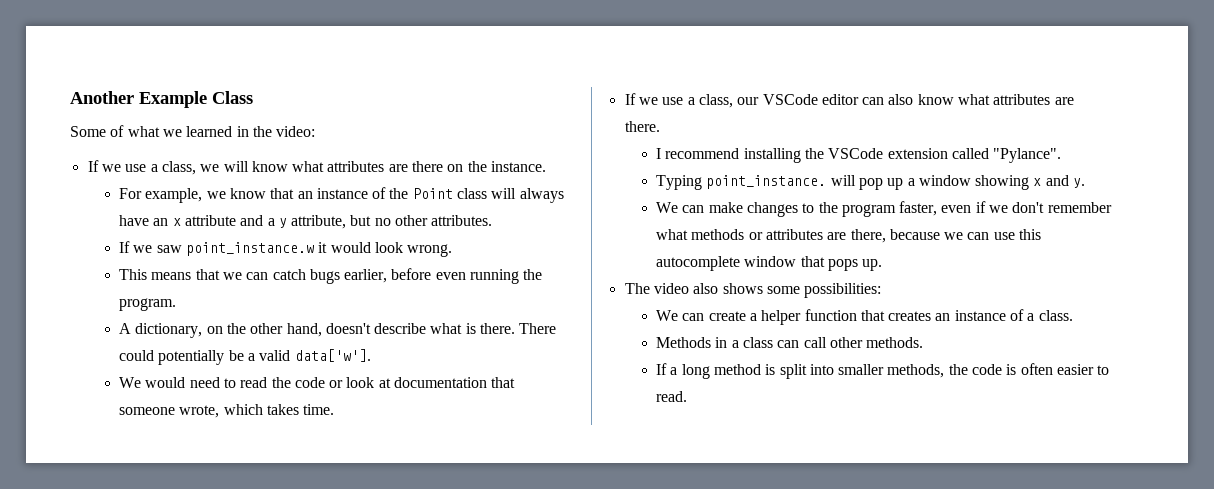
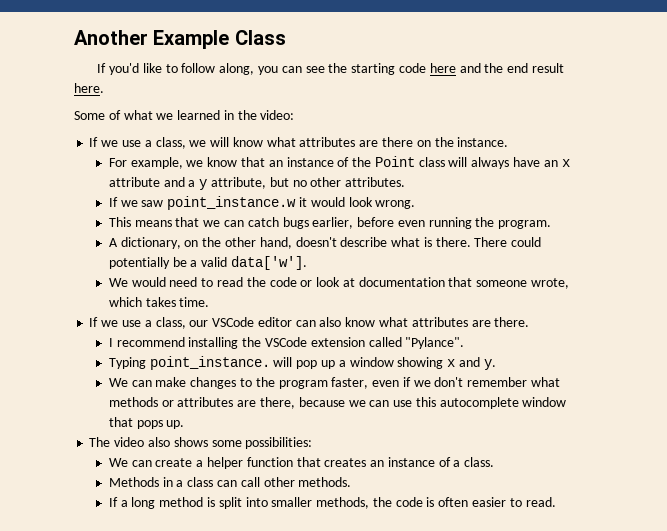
+ If you'd like to follow along, you can see the starting code here and the end result here.

